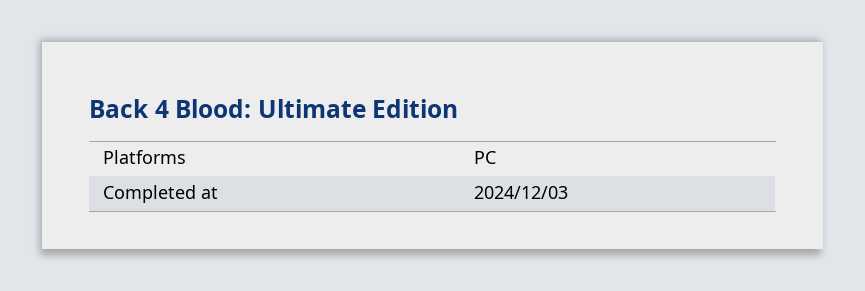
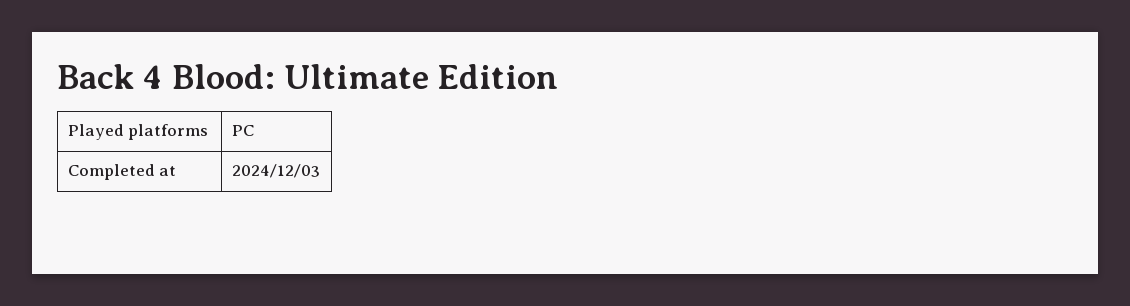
- Platforms | PC
+ Played platforms | PC

